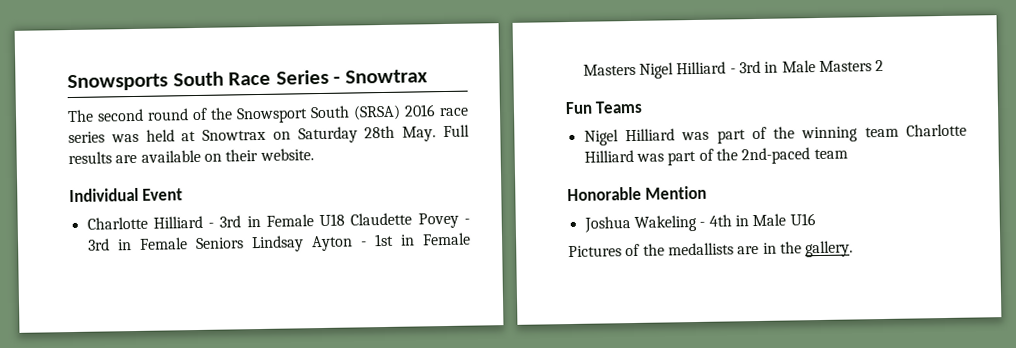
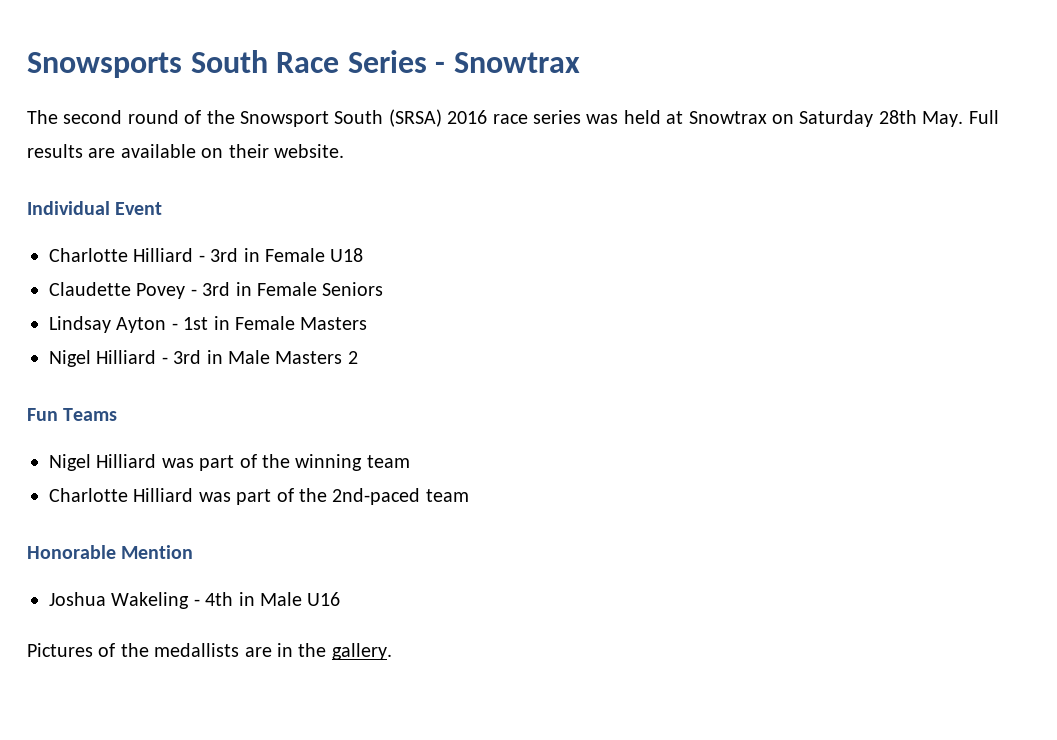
- Charlotte Hilliard - 3rd in Female U18 Claudette Povey - 3rd in Female Seniors Lindsay Ayton - 1st in Female Masters Nigel Hilliard - 3rd in Male Masters 2
+ Charlotte Hilliard - 3rd in Female U18
+ Claudette Povey - 3rd in Female Seniors
+ Lindsay Ayton - 1st in Female Masters
+ Nigel Hilliard - 3rd in Male Masters 2
- Nigel Hilliard was part of the winning team Charlotte Hilliard was part of the 2nd-paced team
+ Nigel Hilliard was part of the winning team
+ Charlotte Hilliard was part of the 2nd-paced team

